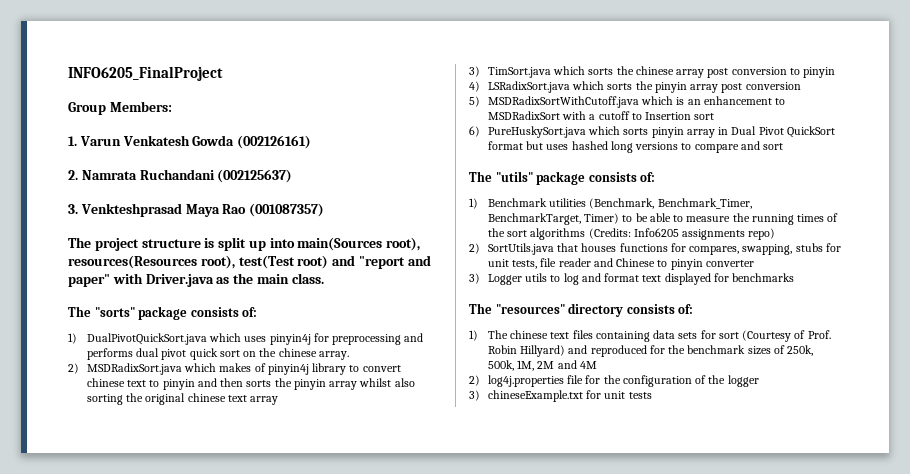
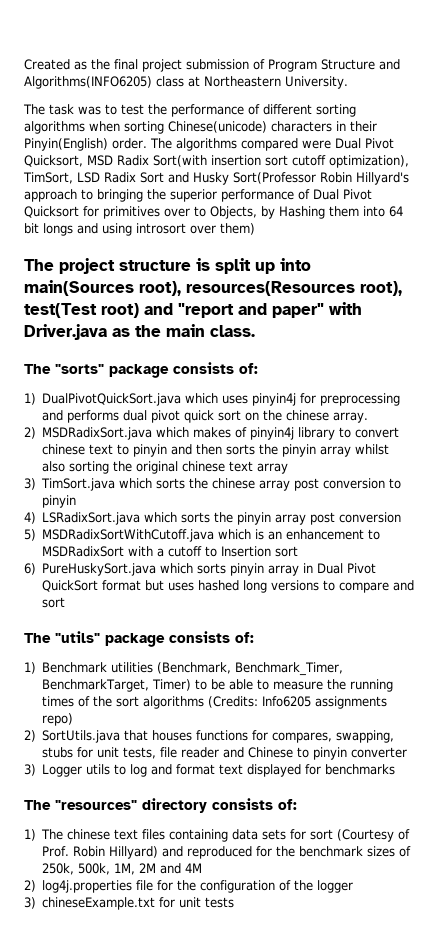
- INFO6205_FinalProject
- Group Members:
- 1. Varun Venkatesh Gowda (002126161)
- 2. Namrata Ruchandani (002125637)
- 3. Venkteshprasad Maya Rao (001087357)
+ Created as the final project submission of Program Structure and Algorithms(INFO6205) class at Northeastern University.
+ The task was to test the performance of different sorting algorithms when sorting Chinese(unicode) characters in their Pinyin(English) order. The algorithms compared were Dual Pivot Quicksort, MSD Radix Sort(with insertion sort cutoff optimization), TimSort, LSD Radix Sort and Husky Sort(Professor Robin Hillyard's approach to bringing the superior performance of Dual Pivot Quicksort for primitives over to Objects, by Hashing them into 64 bit longs and using introsort over them)

